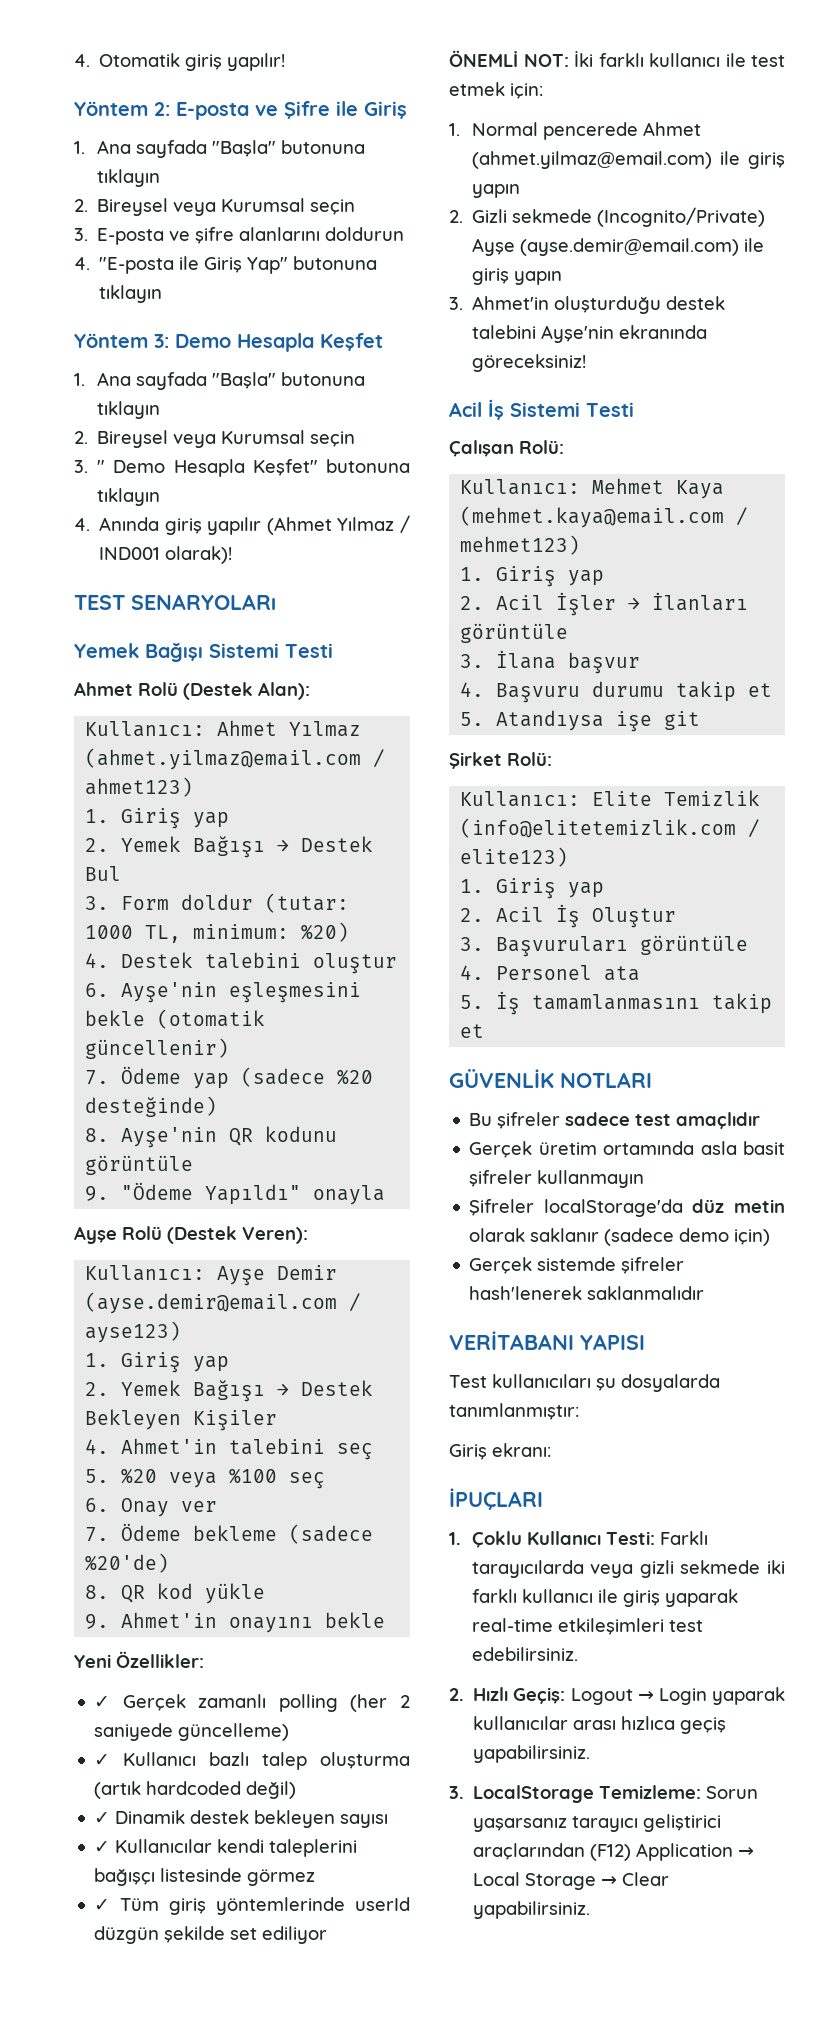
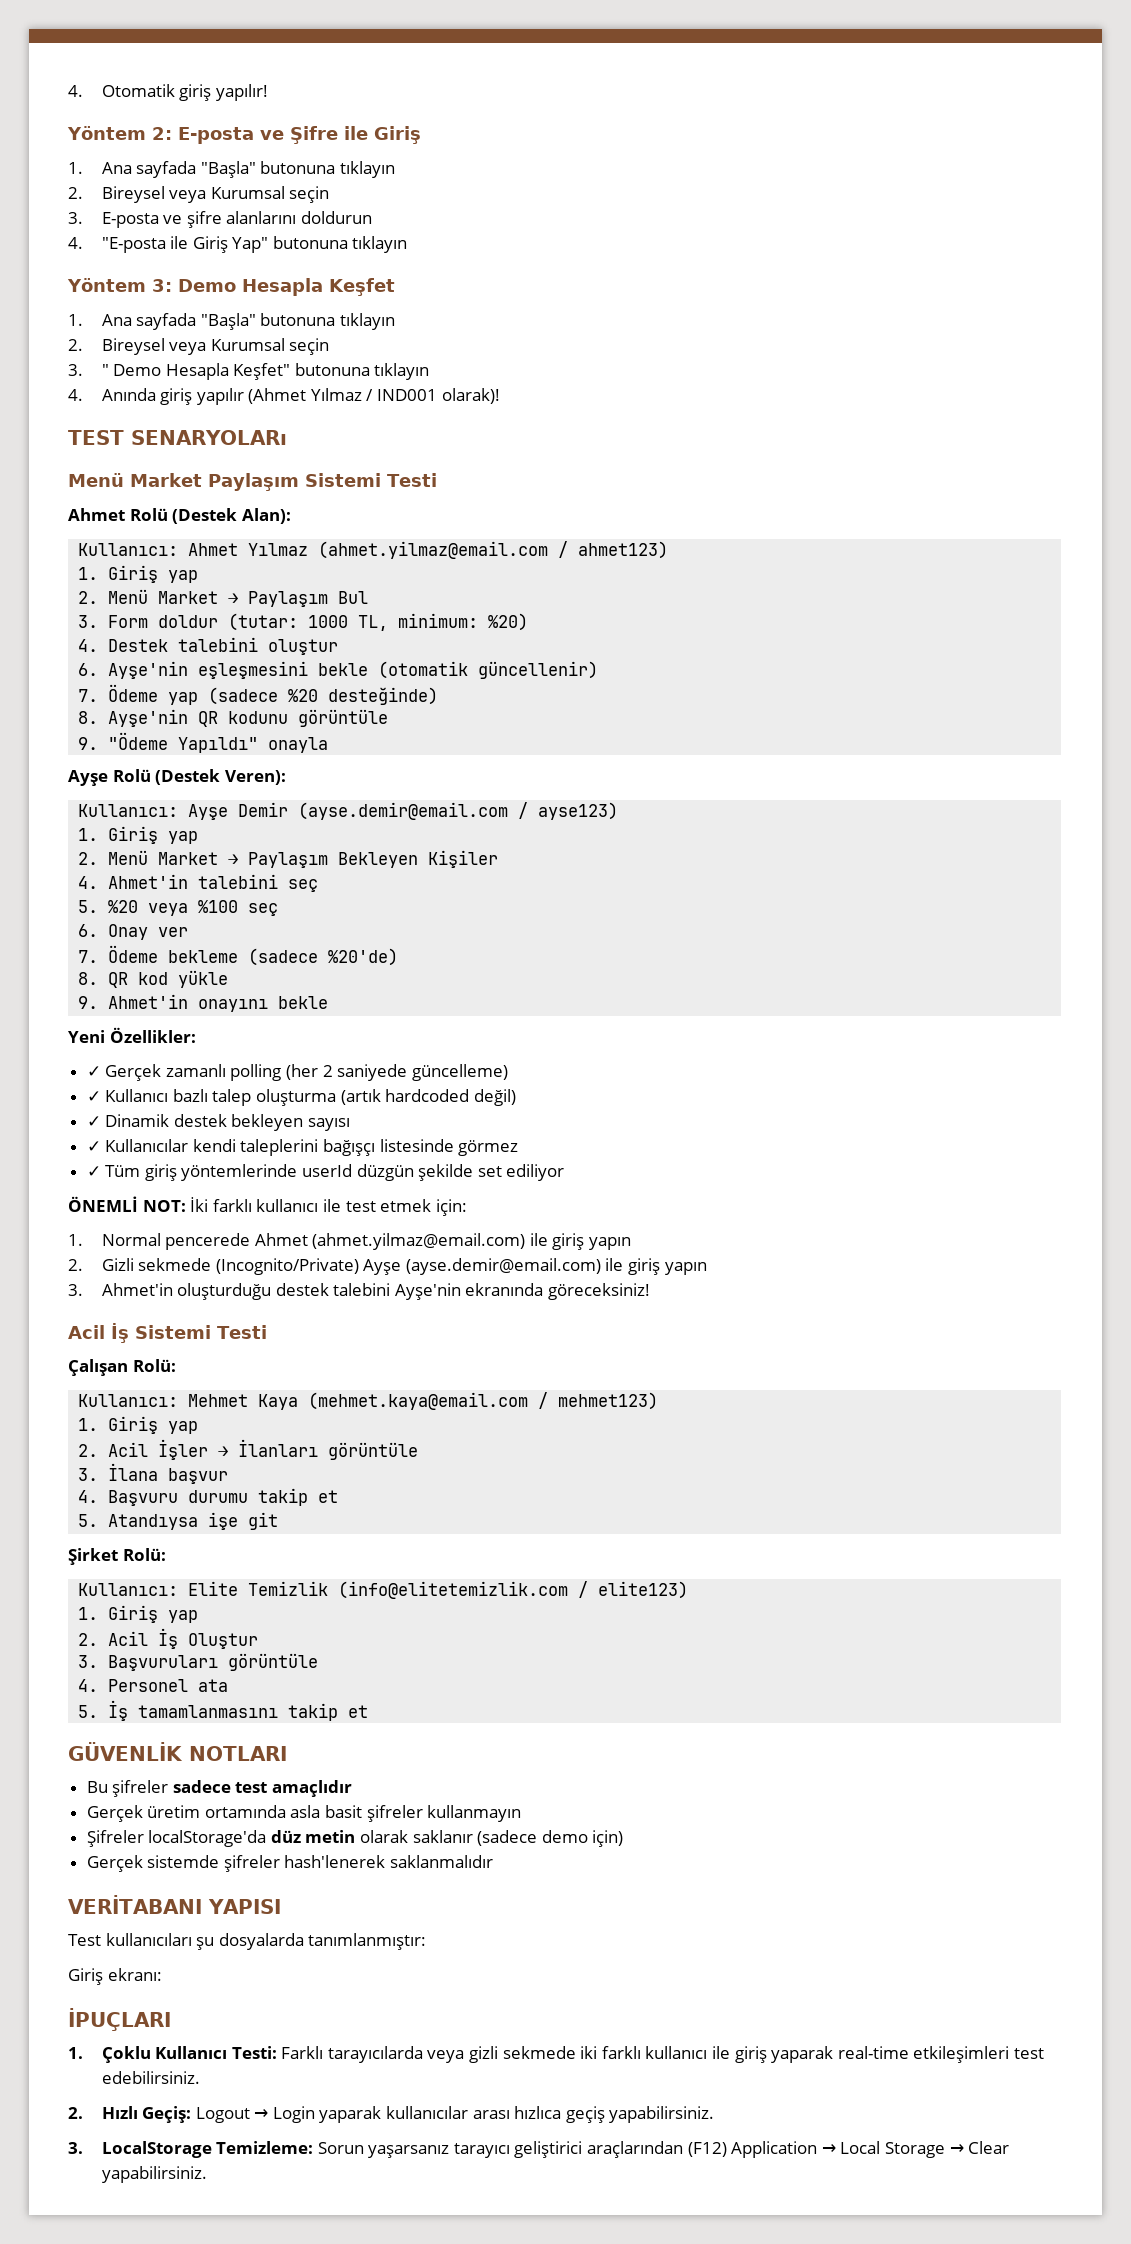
- Yemek Bağışı Sistemi Testi
+ Menü Market Paylaşım Sistemi Testi
- 2. Yemek Bağışı → Destek Bul
+ 2. Menü Market → Paylaşım Bul
- 2. Yemek Bağışı → Destek Bekleyen Kişiler
+ 2. Menü Market → Paylaşım Bekleyen Kişiler

